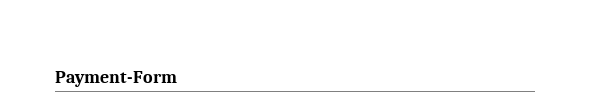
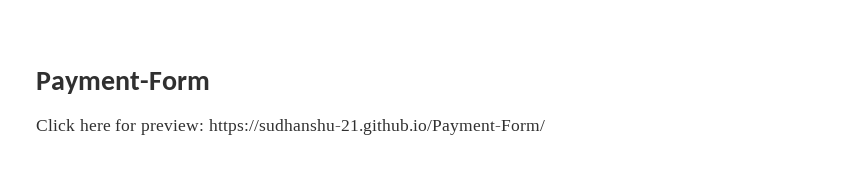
+ Click here for preview: https://sudhanshu-21.github.io/Payment-Form/

